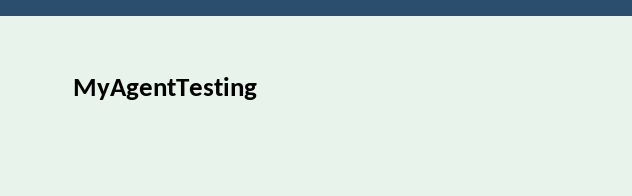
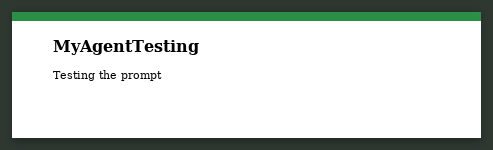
+ Testing the prompt

